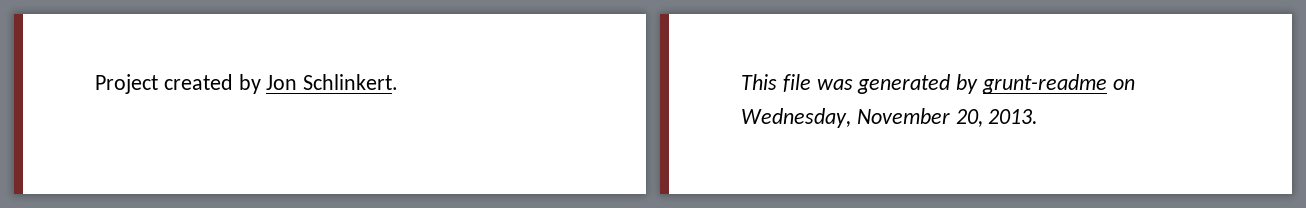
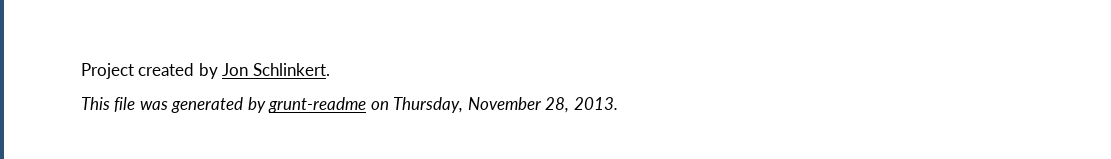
- This file was generated by grunt-readme on Wednesday, November 20, 2013.
+ This file was generated by grunt-readme on Thursday, November 28, 2013.

